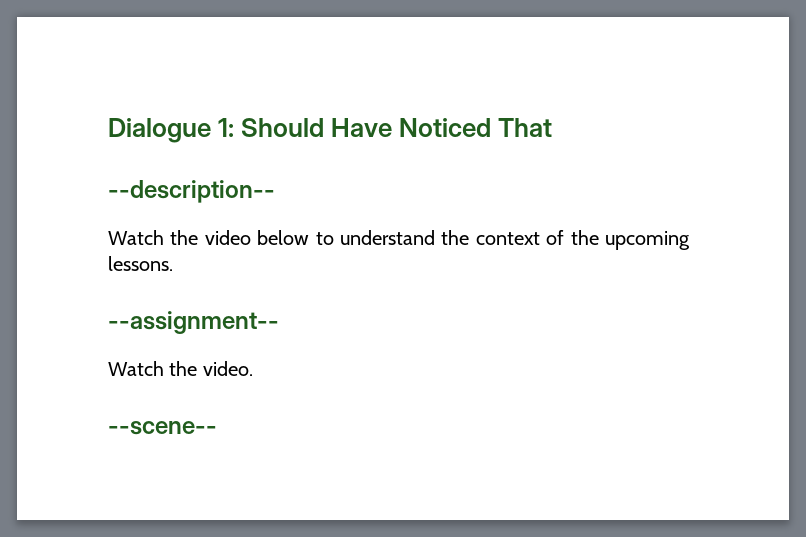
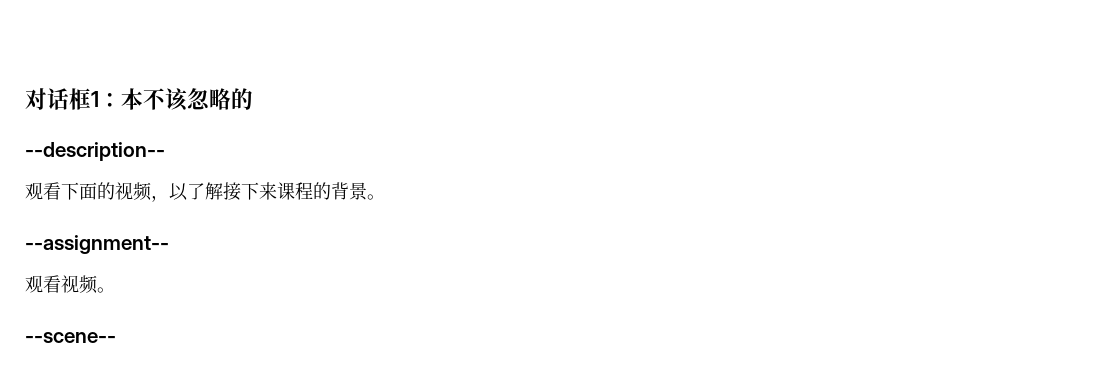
- Dialogue 1: Should Have Noticed That
+ 对话框1：本不该忽略的
  --description--
- Watch the video below to understand the context of the upcoming lessons.
+ 观看下面的视频，以了解接下来课程的背景。
  --assignment--
- Watch the video.
+ 观看视频。

